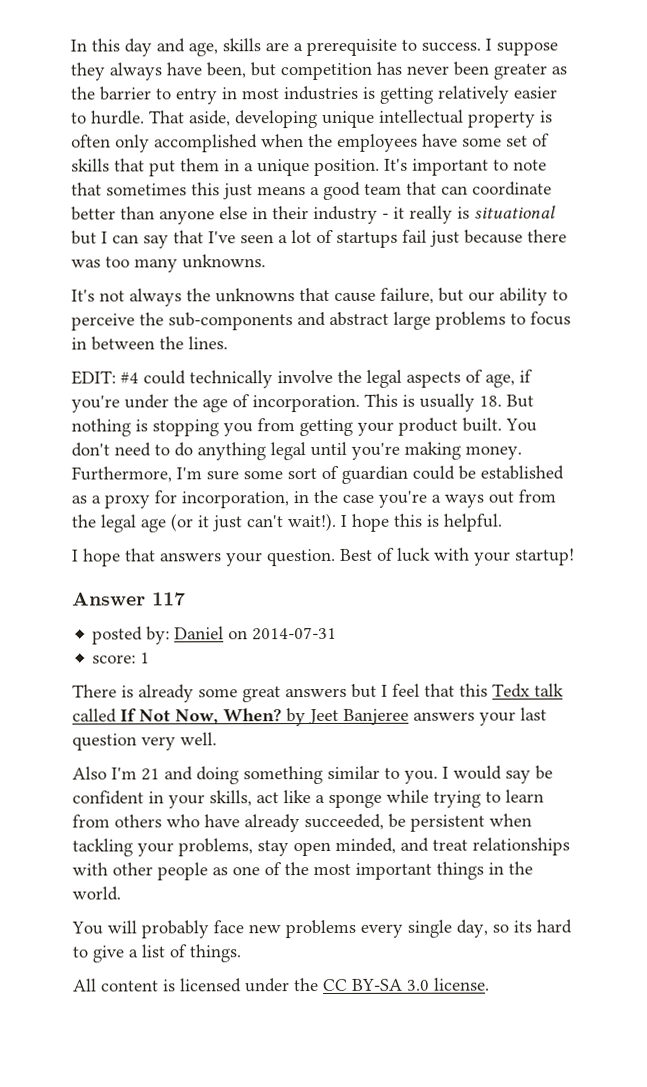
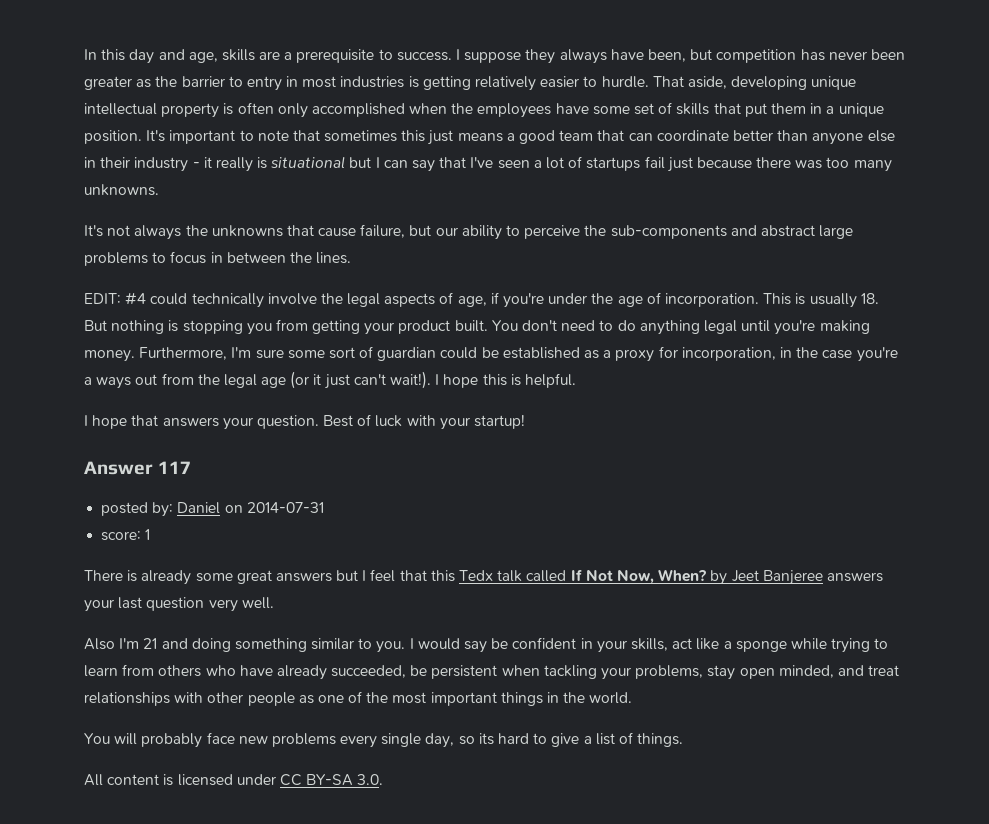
- All content is licensed under the CC BY-SA 3.0 license.
+ All content is licensed under CC BY-SA 3.0.

